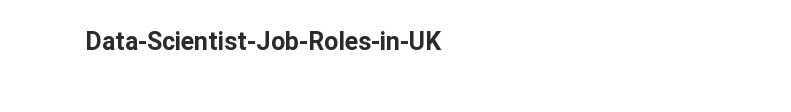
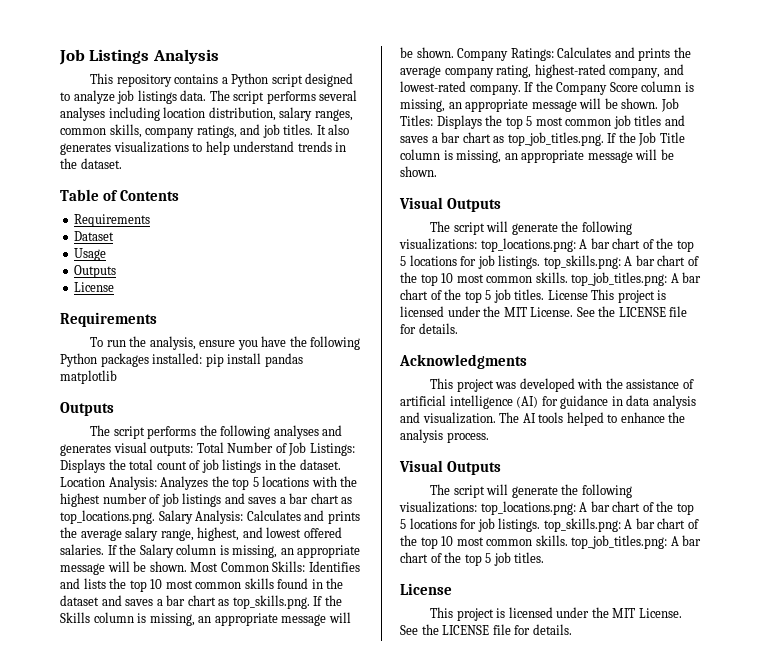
- Data-Scientist-Job-Roles-in-UK
+ Job Listings Analysis
+ This repository contains a Python script designed to analyze job listings data. The script performs several analyses including location distribution, salary ranges, common skills, company ratings, and job titles. It also generates visualizations to help understand trends in the dataset.
+ Table of Contents
+ Requirements
+ Dataset
+ Usage
+ Outputs
+ License
+ Requirements
+ To run the analysis, ensure you have the following Python packages installed: pip install pandas matplotlib
+ Outputs
+ The script performs the following analyses and generates visual outputs: Total Number of Job Listings: Displays the total count of job listings in the dataset. Location Analysis: Analyzes the top 5 locations with the highest number of job listings and saves a bar chart as top_locations.png. Salary Analysis: Calculates and prints the average salary range, highest, and lowest offered salaries. If the Salary column is missing, an appropriate message will be shown. Most Common Skills: Identifies and lists the top 10 most common skills found in the dataset and saves a bar chart as top_skills.png. If the Skills column is missing, an appropriate message will be shown. Company Ratings: Calculates and prints the average company rating, highest-rated company, and lowest-rated company. If the Company Score column is missing, an appropriate message will be shown. Job Titles: Displays the top 5 most common job titles and saves a bar chart as top_job_titles.png. If the Job Title column is missing, an appropriate message will be shown.
+ Visual Outputs
+ The script will generate the following visualizations: top_locations.png: A bar chart of the top 5 locations for job listings. top_skills.png: A bar chart of the top 10 most common skills. top_job_titles.png: A bar chart of the top 5 job titles. License This project is licensed under the MIT License. See the LICENSE file for details.
+ Acknowledgments
+ This project was developed with the assistance of artificial intelligence (AI) for guidance in data analysis and visualization. The AI tools helped to enhance the analysis process.
+ Visual Outputs
+ The script will generate the following visualizations: top_locations.png: A bar chart of the top 5 locations for job listings. top_skills.png: A bar chart of the top 10 most common skills. top_job_titles.png: A bar chart of the top 5 job titles.
+ License
+ This project is licensed under the MIT License. See the LICENSE file for details.

